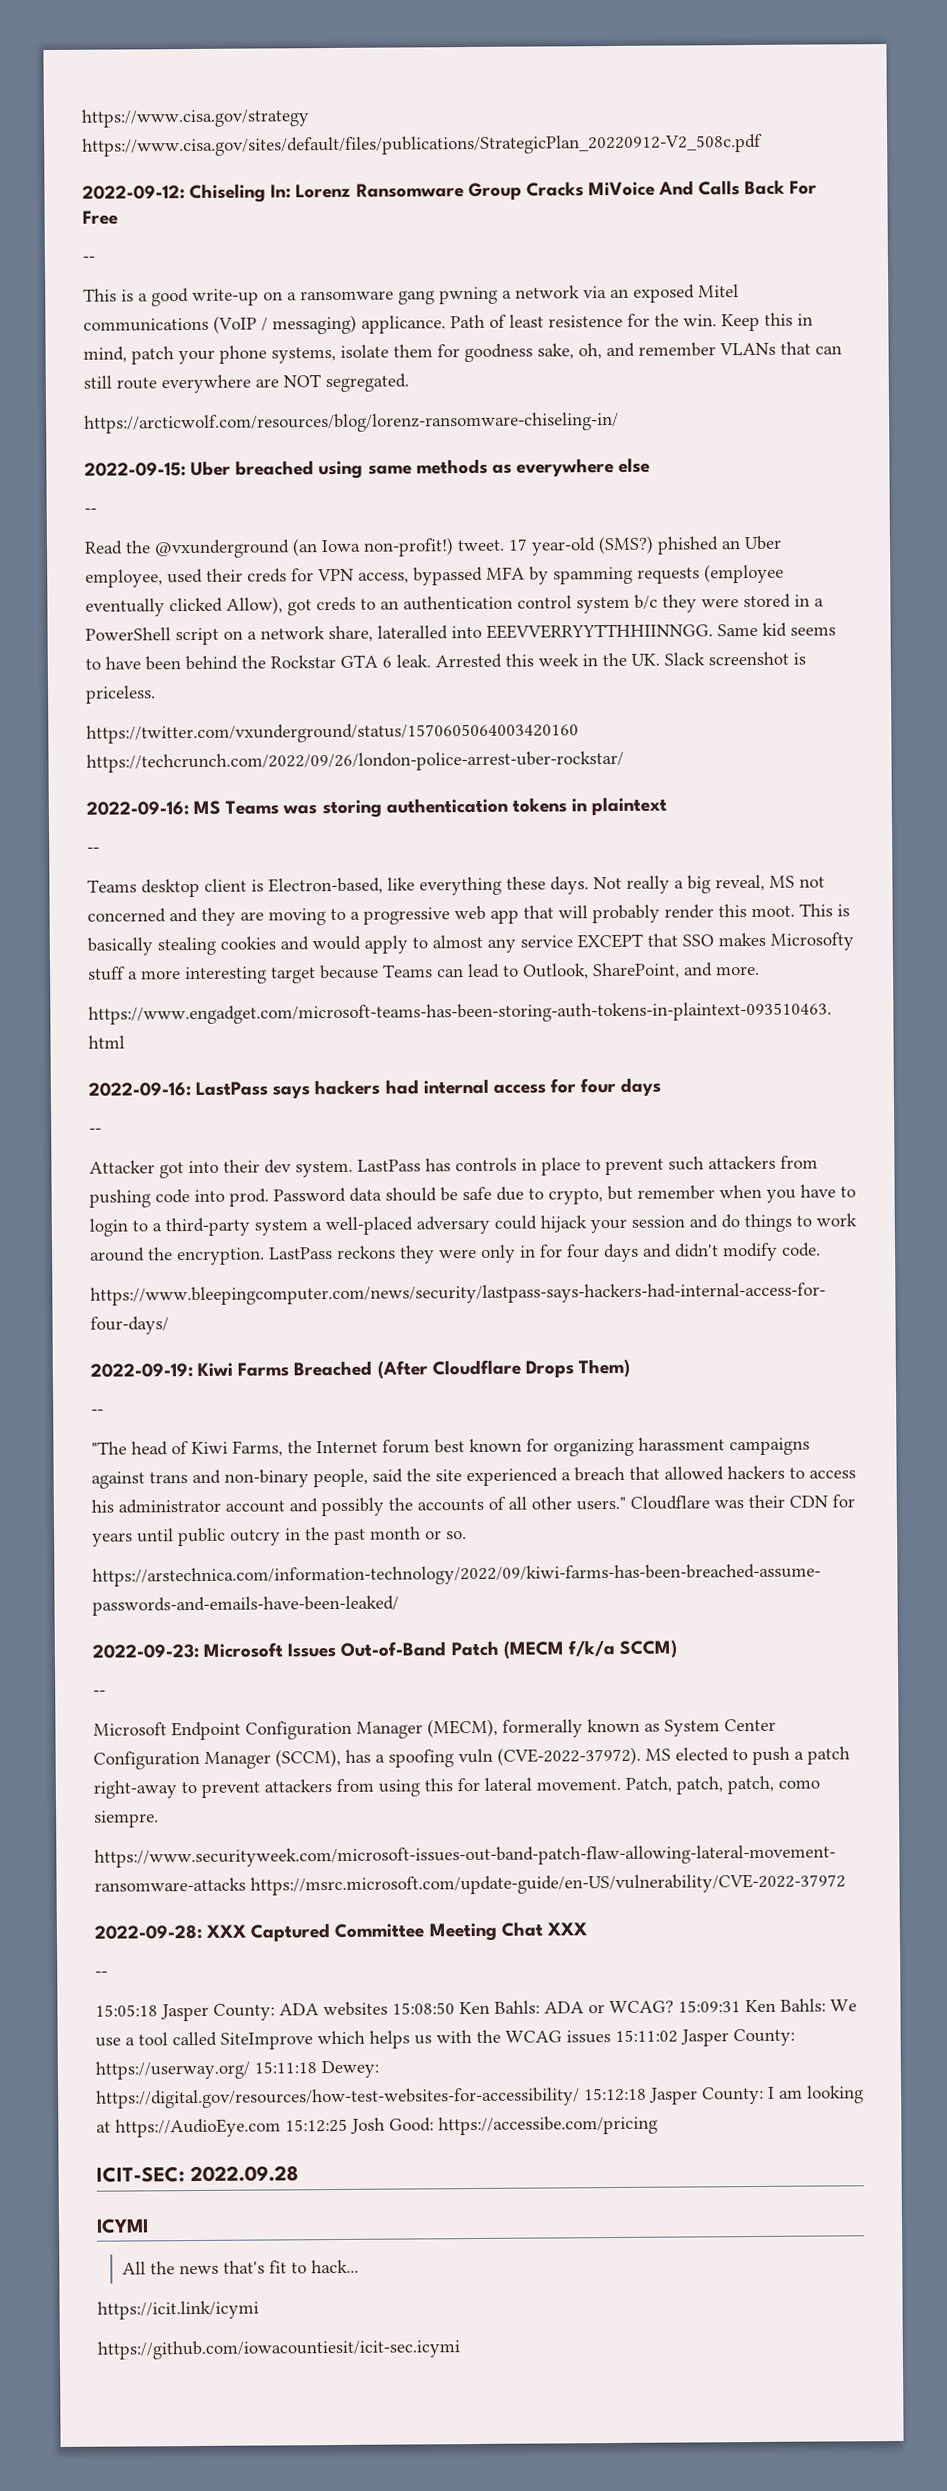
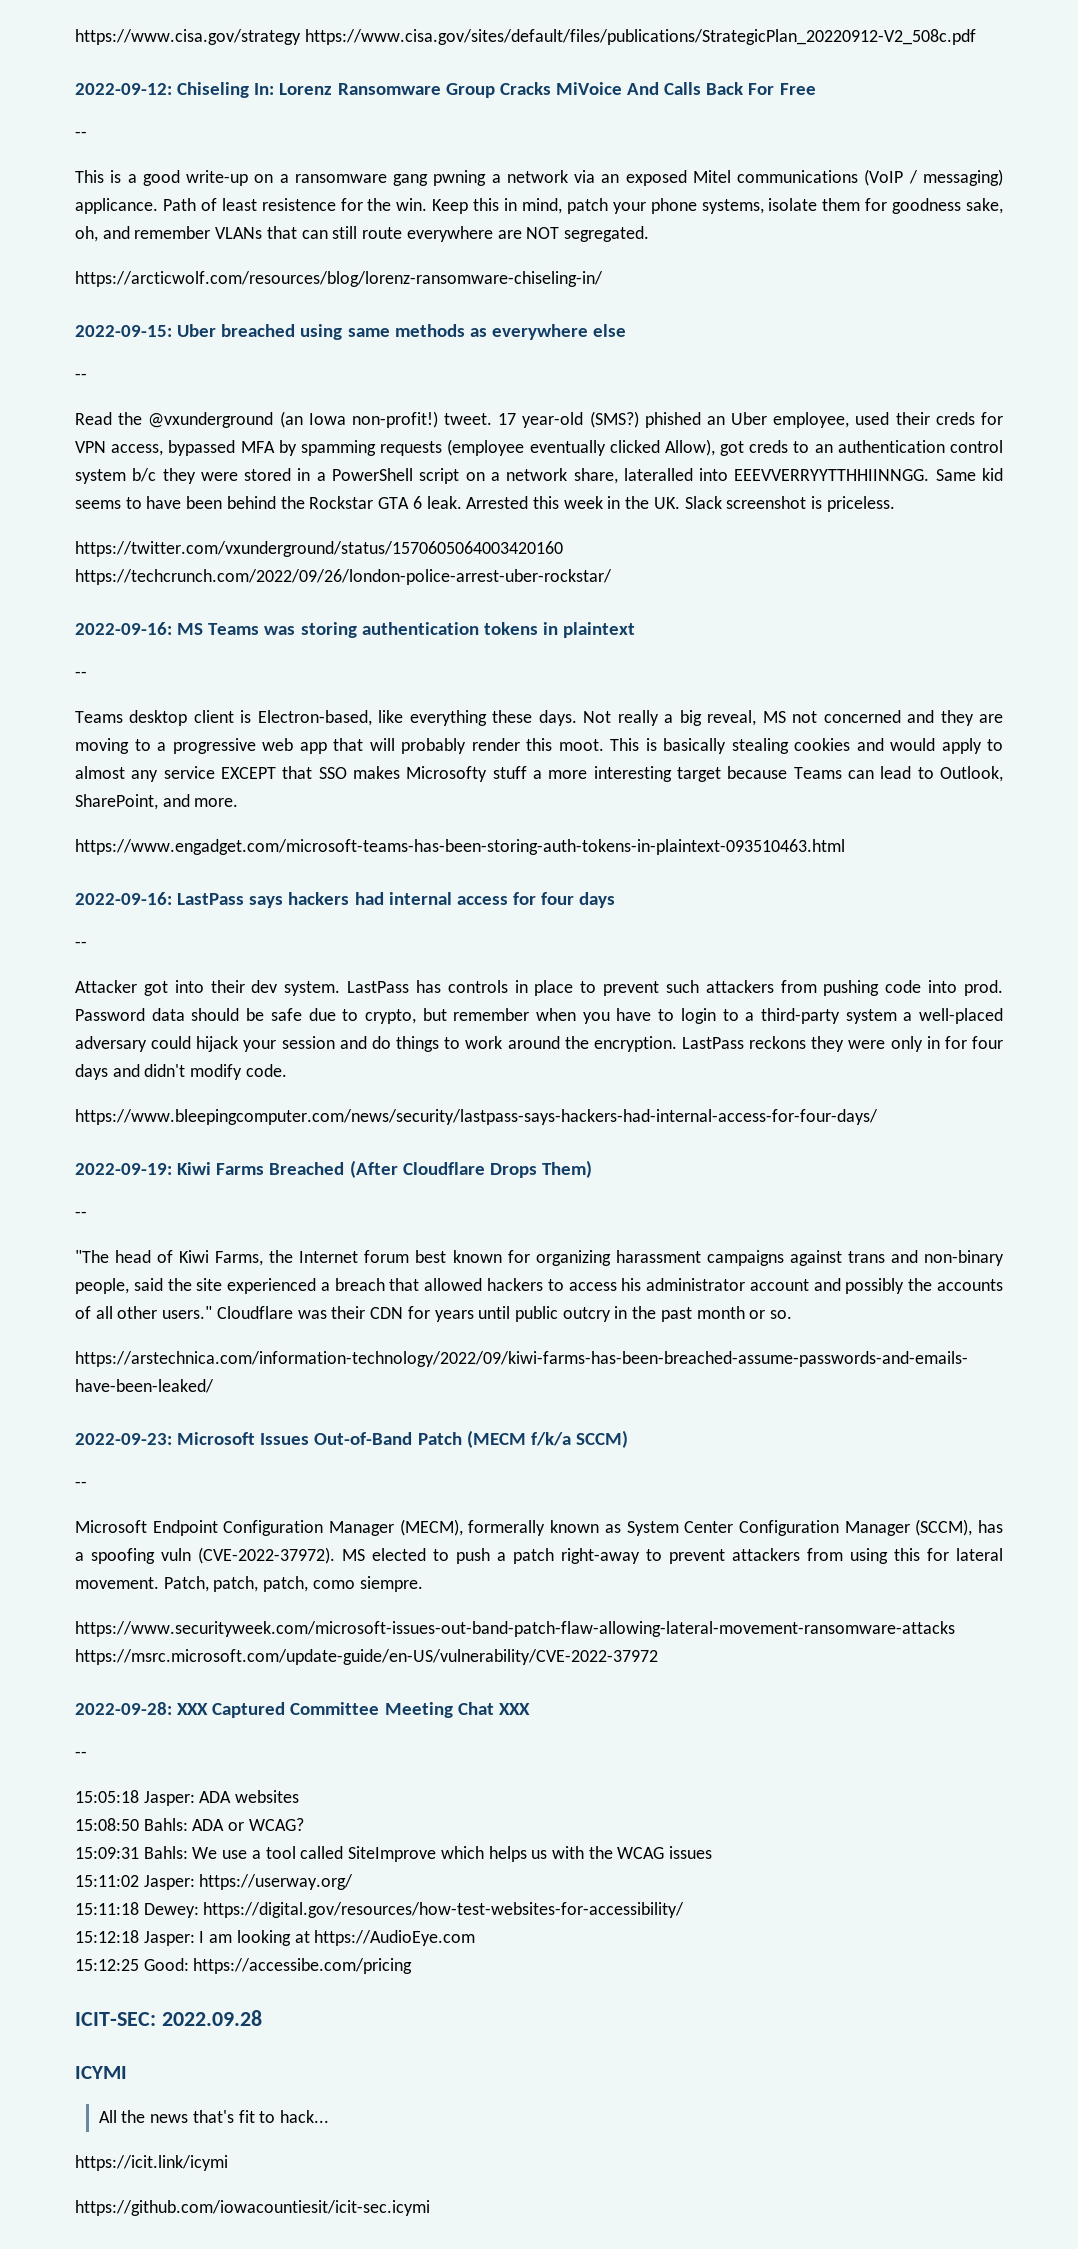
- 15:05:18 Jasper County: ADA websites 15:08:50 Ken Bahls: ADA or WCAG? 15:09:31 Ken Bahls: We use a tool called SiteImprove which helps us with the WCAG issues 15:11:02 Jasper County: https://userway.org/ 15:11:18 Dewey: https://digital.gov/resources/how-test-websites-for-accessibility/ 15:12:18 Jasper County: I am looking at https://AudioEye.com 15:12:25 Josh Good: https://accessibe.com/pricing
+ 15:05:18 Jasper: ADA websites
+ 15:08:50 Bahls: ADA or WCAG?
+ 15:09:31 Bahls: We use a tool called SiteImprove which helps us with the WCAG issues
+ 15:11:02 Jasper: https://userway.org/
+ 15:11:18 Dewey: https://digital.gov/resources/how-test-websites-for-accessibility/
+ 15:12:18 Jasper: I am looking at https://AudioEye.com
+ 15:12:25 Good: https://accessibe.com/pricing

